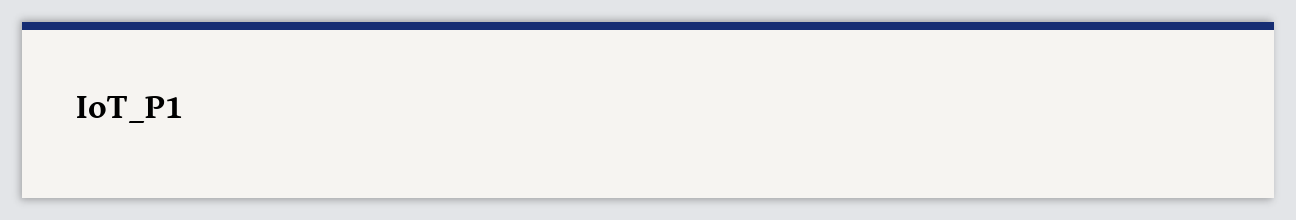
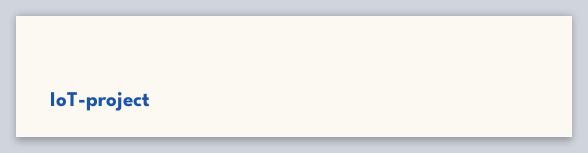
- IoT_P1
+ IoT-project

